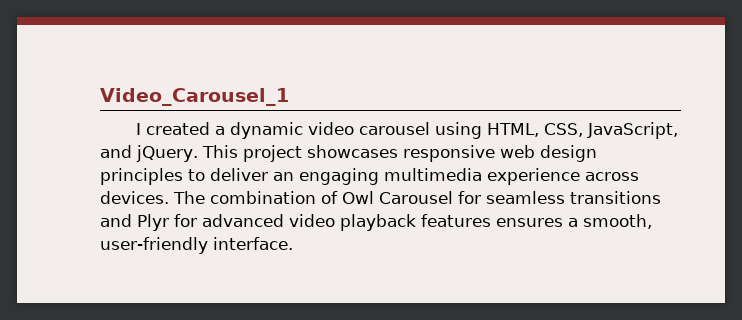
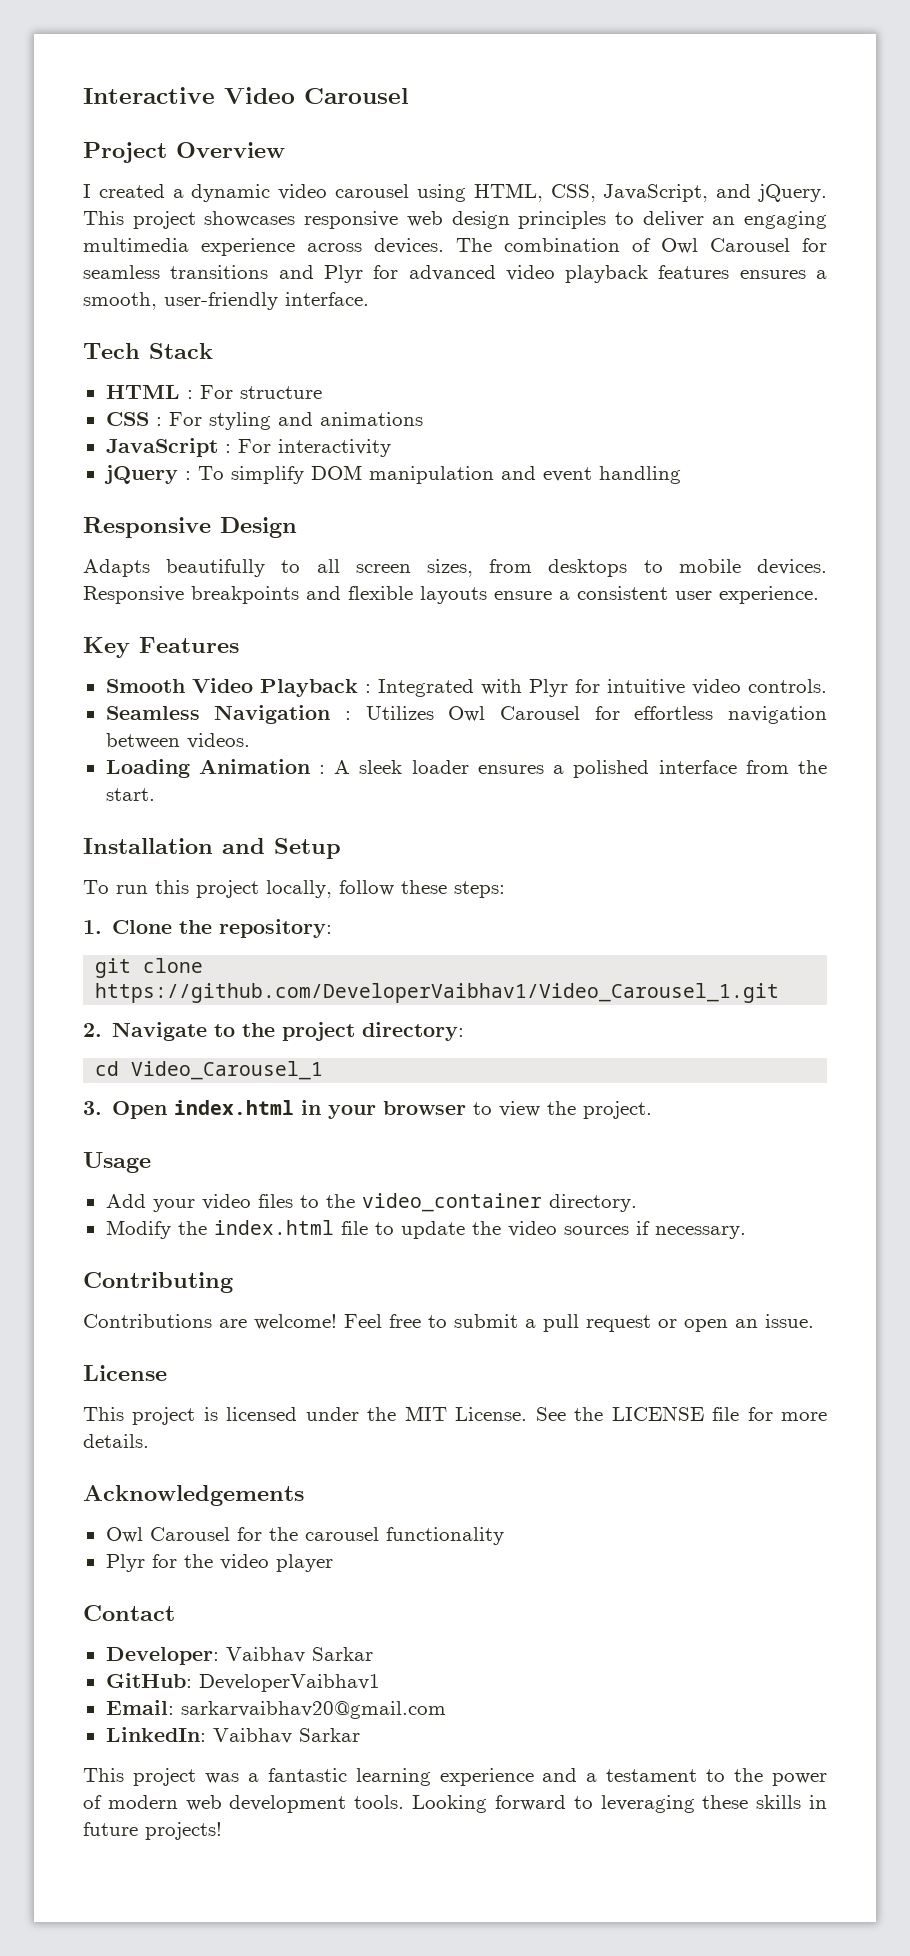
- Video_Carousel_1
+ Interactive Video Carousel
+ Project Overview
+ Tech Stack
+ HTML : For structure
+ CSS : For styling and animations
+ JavaScript : For interactivity
+ jQuery : To simplify DOM manipulation and event handling
+ Responsive Design
+ Adapts beautifully to all screen sizes, from desktops to mobile devices. Responsive breakpoints and flexible layouts ensure a consistent user experience.
+ Key Features
+ Smooth Video Playback : Integrated with Plyr for intuitive video controls.
+ Seamless Navigation : Utilizes Owl Carousel for effortless navigation between videos.
+ Loading Animation : A sleek loader ensures a polished interface from the start.
+ Installation and Setup
+ To run this project locally, follow these steps:
+ 1. Clone the repository:
+ git clone https://github.com/DeveloperVaibhav1/Video_Carousel_1.git
+ 2. Navigate to the project directory:
+ cd Video_Carousel_1
+ 3. Open index.html in your browser to view the project.
+ Usage
+ Add your video files to the video_container directory.
+ Modify the index.html file to update the video sources if necessary.
+ Contributing
+ Contributions are welcome! Feel free to submit a pull request or open an issue.
+ License
+ This project is licensed under the MIT License. See the LICENSE file for more details.
+ Acknowledgements
+ Owl Carousel for the carousel functionality
+ Plyr for the video player
+ Contact
+ Developer: Vaibhav Sarkar
+ GitHub: DeveloperVaibhav1
+ Email: sarkarvaibhav20@gmail.com
+ LinkedIn: Vaibhav Sarkar
+ This project was a fantastic learning experience and a testament to the power of modern web development tools. Looking forward to leveraging these skills in future projects!

